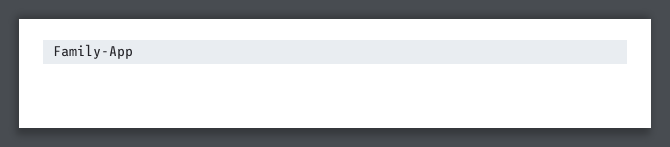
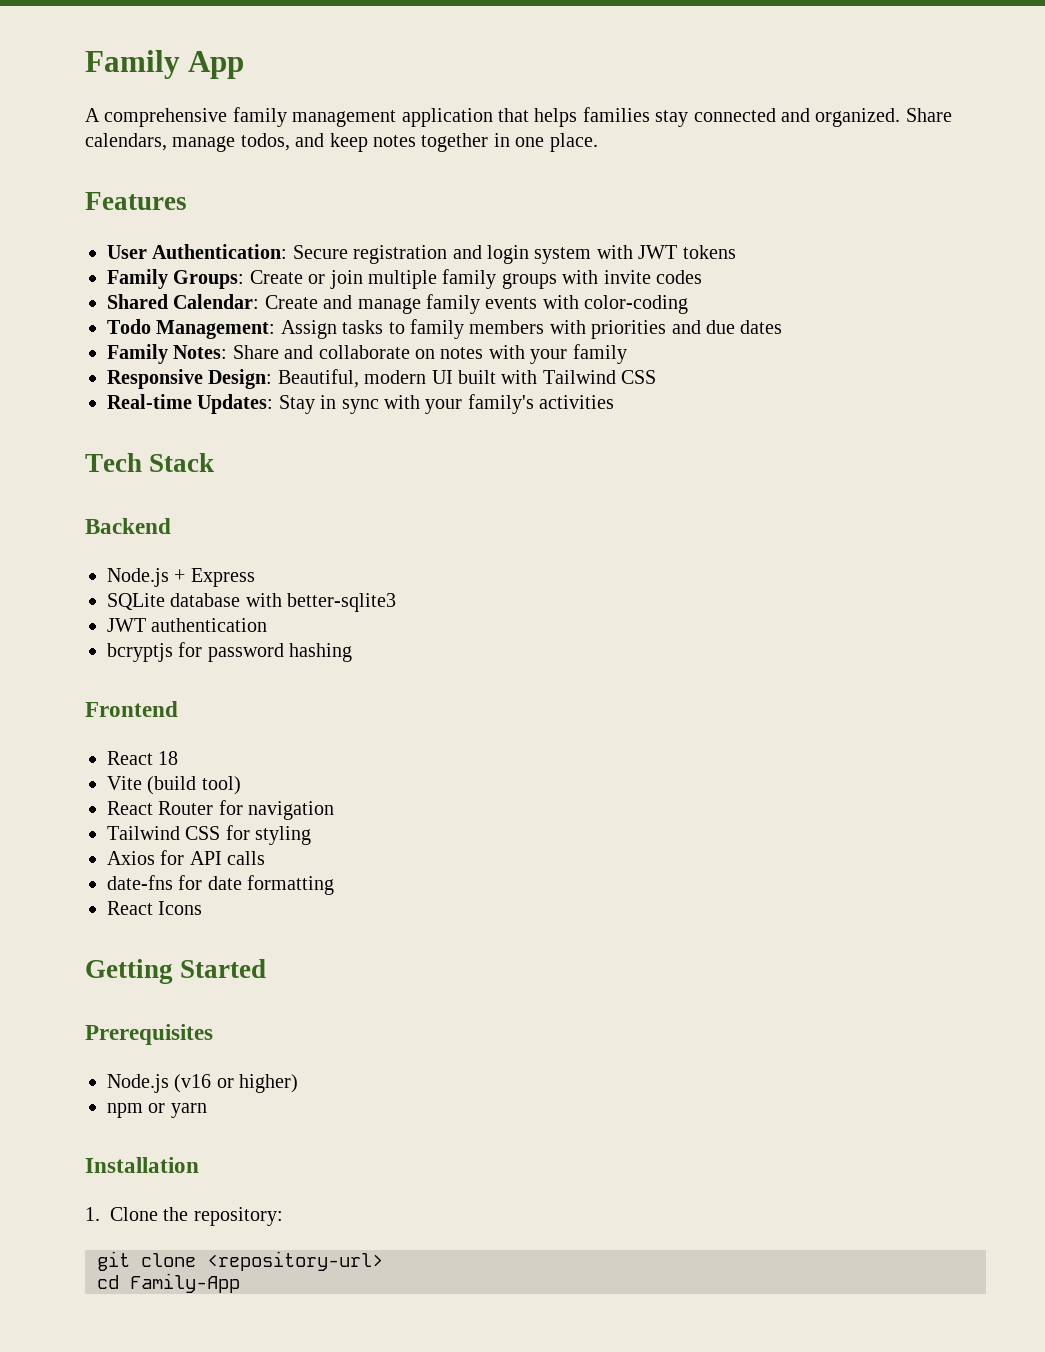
- Family-App
+ Family App
+ A comprehensive family management application that helps families stay connected and organized. Share calendars, manage todos, and keep notes together in one place.
+ Features
+ User Authentication: Secure registration and login system with JWT tokens
+ Family Groups: Create or join multiple family groups with invite codes
+ Shared Calendar: Create and manage family events with color-coding
+ Todo Management: Assign tasks to family members with priorities and due dates
+ Family Notes: Share and collaborate on notes with your family
+ Responsive Design: Beautiful, modern UI built with Tailwind CSS
+ Real-time Updates: Stay in sync with your family's activities
+ Tech Stack
+ Backend
+ Node.js + Express
+ SQLite database with better-sqlite3
+ JWT authentication
+ bcryptjs for password hashing
+ Frontend
+ React 18
+ Vite (build tool)
+ React Router for navigation
+ Tailwind CSS for styling
+ Axios for API calls
+ date-fns for date formatting
+ React Icons
+ Getting Started
+ Prerequisites
+ Node.js (v16 or higher)
+ npm or yarn
+ Installation
+ 1. Clone the repository:
+ git clone <repository-url>
+ cd Family-App

